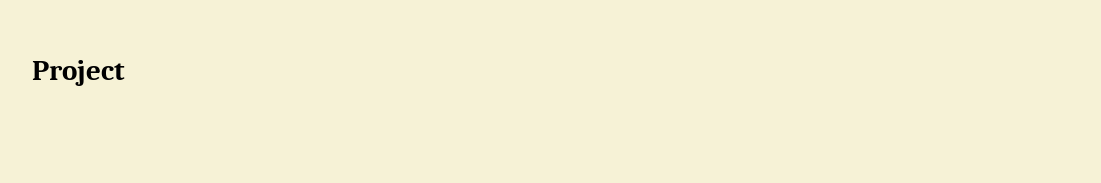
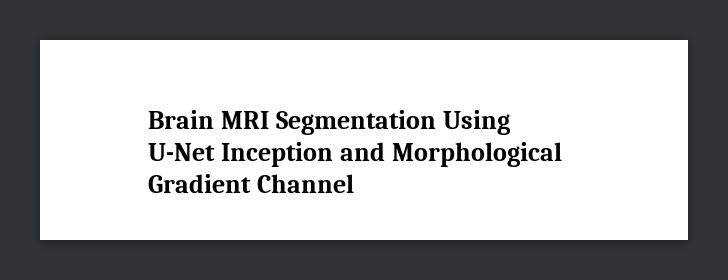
- Project
+ Brain MRI Segmentation Using U-Net Inception and Morphological Gradient Channel

